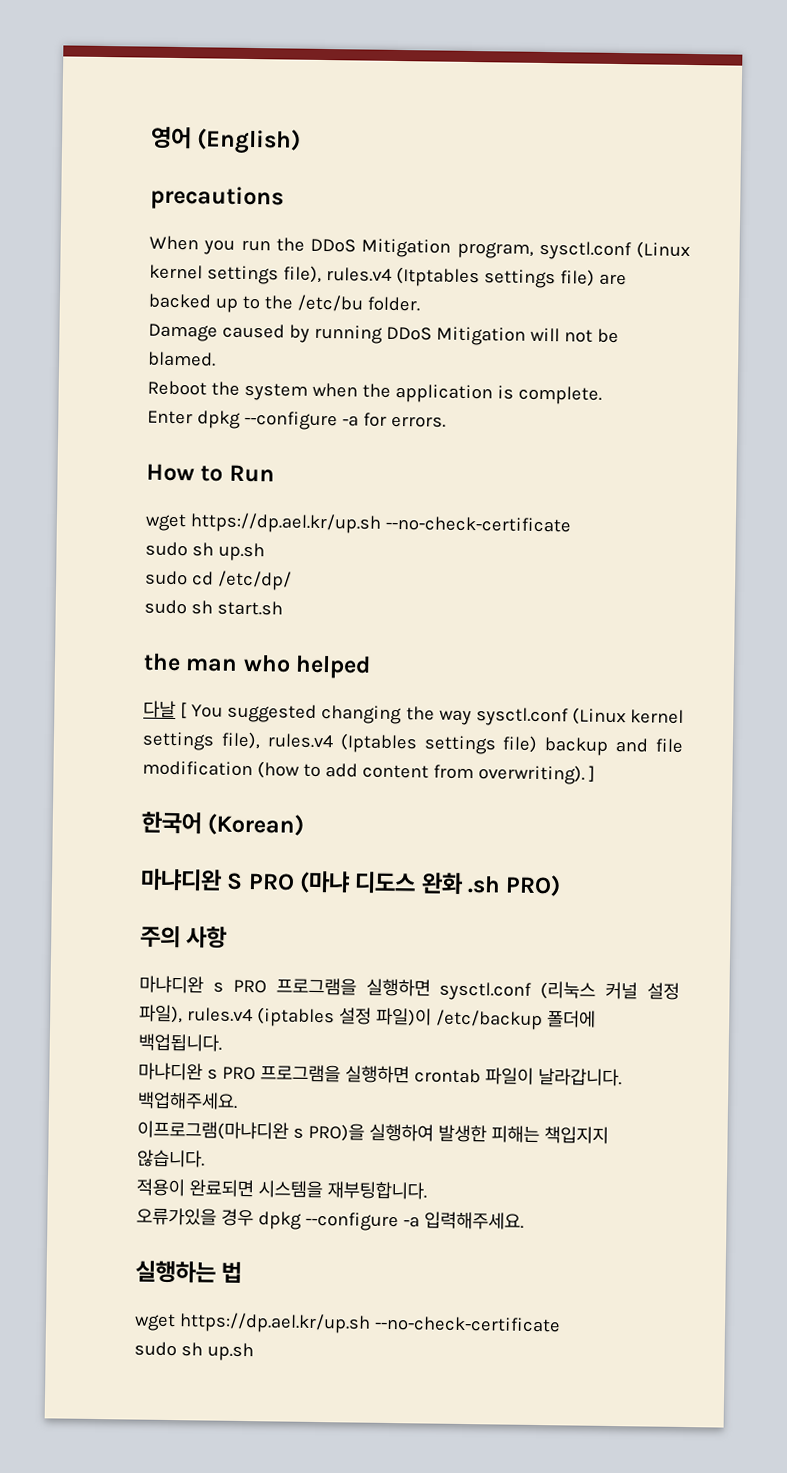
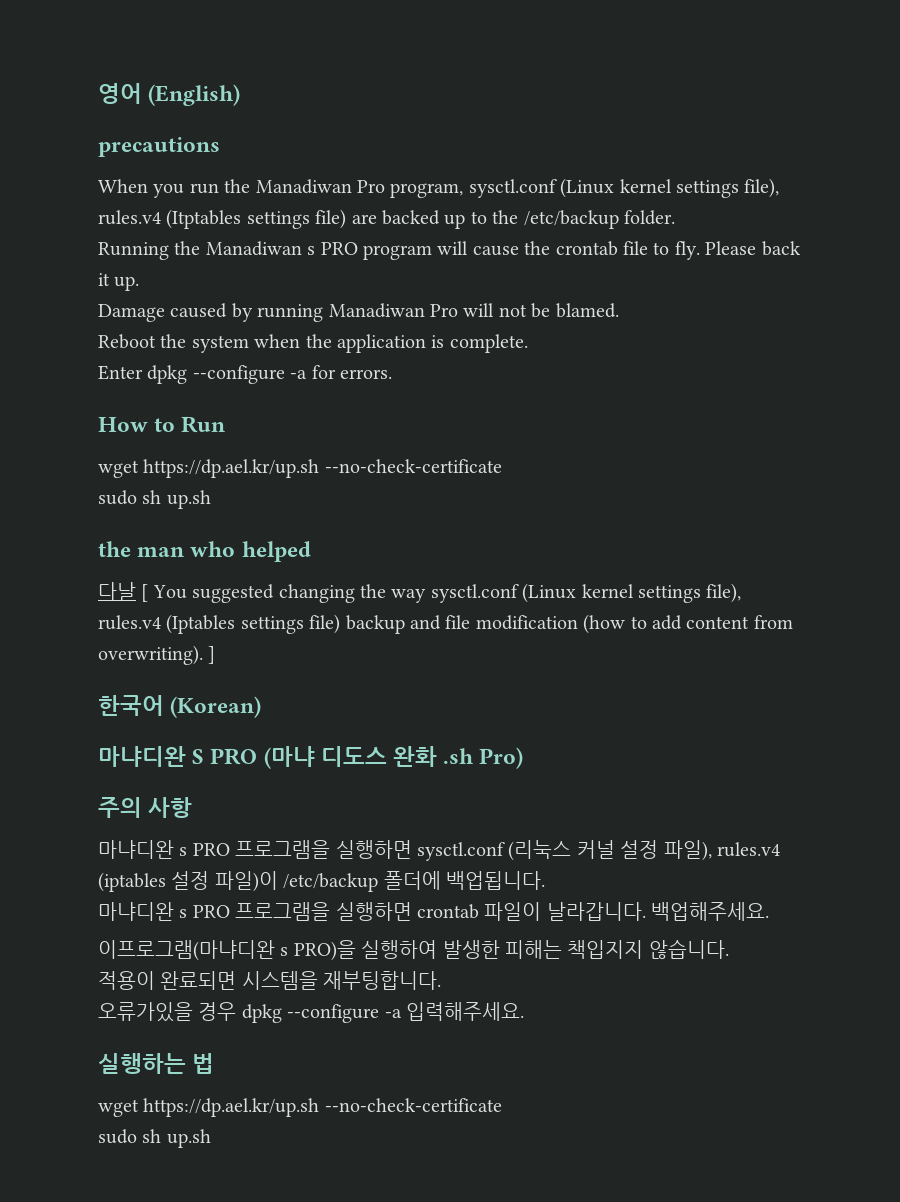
- When you run the DDoS Mitigation program, sysctl.conf (Linux kernel settings file), rules.v4 (Itptables settings file) are backed up to the /etc/bu folder.
+ When you run the Manadiwan Pro program, sysctl.conf (Linux kernel settings file), rules.v4 (Itptables settings file) are backed up to the /etc/backup folder.
+ Running the Manadiwan s PRO program will cause the crontab file to fly. Please back it up.
- Damage caused by running DDoS Mitigation will not be blamed.
+ Damage caused by running Manadiwan Pro will not be blamed.
- sudo cd /etc/dp/
- sudo sh start.sh
- 마냐디완 S PRO (마냐 디도스 완화 .sh PRO)
+ 마냐디완 S PRO (마냐 디도스 완화 .sh Pro)

